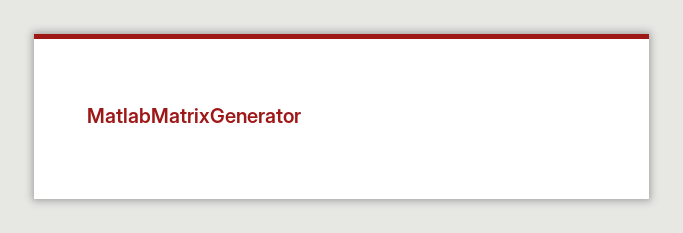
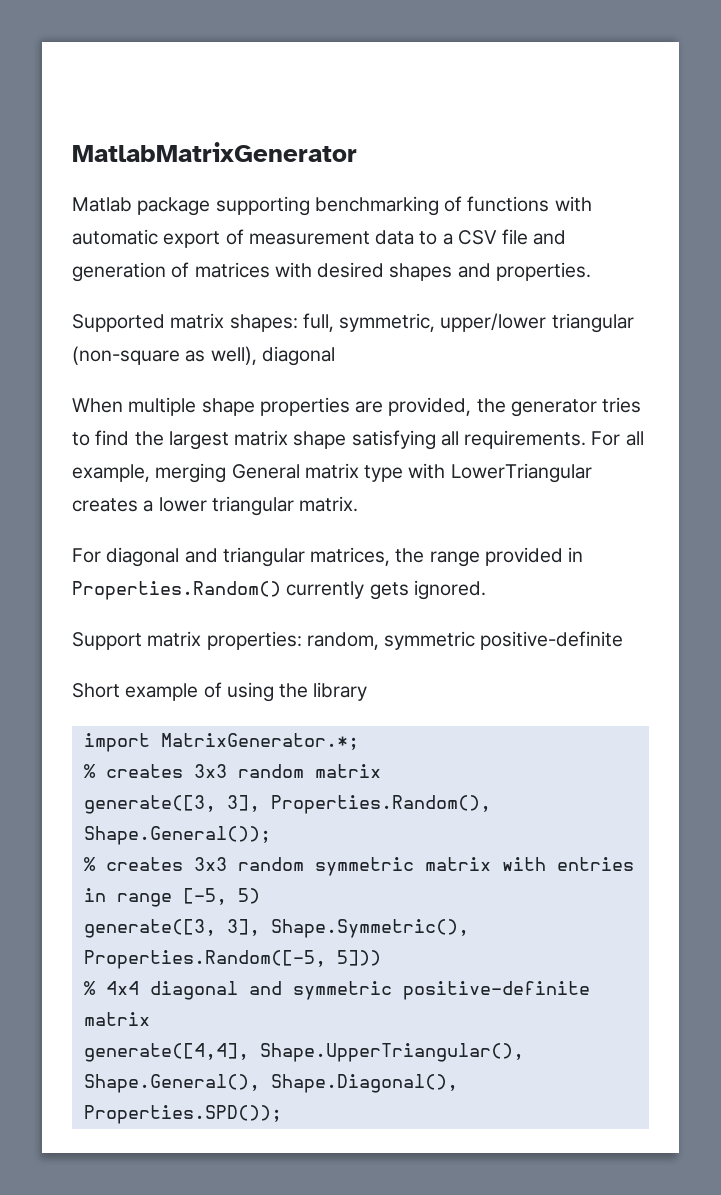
+ Matlab package supporting benchmarking of functions with automatic export of measurement data to a CSV file and generation of matrices with desired shapes and properties.
+ Supported matrix shapes: full, symmetric, upper/lower triangular (non-square as well), diagonal
+ When multiple shape properties are provided, the generator tries to find the largest matrix shape satisfying all requirements. For all example, merging General matrix type with LowerTriangular creates a lower triangular matrix.
+ For diagonal and triangular matrices, the range provided in Properties.Random() currently gets ignored.
+ Support matrix properties: random, symmetric positive-definite
+ Short example of using the library
+ import MatrixGenerator.*;
+ % creates 3x3 random matrix
+ generate([3, 3], Properties.Random(), Shape.General());
+ % creates 3x3 random symmetric matrix with entries in range [-5, 5)
+ generate([3, 3], Shape.Symmetric(), Properties.Random([-5, 5]))
+ % 4x4 diagonal and symmetric positive-definite matrix
+ generate([4,4], Shape.UpperTriangular(), Shape.General(), Shape.Diagonal(), Properties.SPD());

